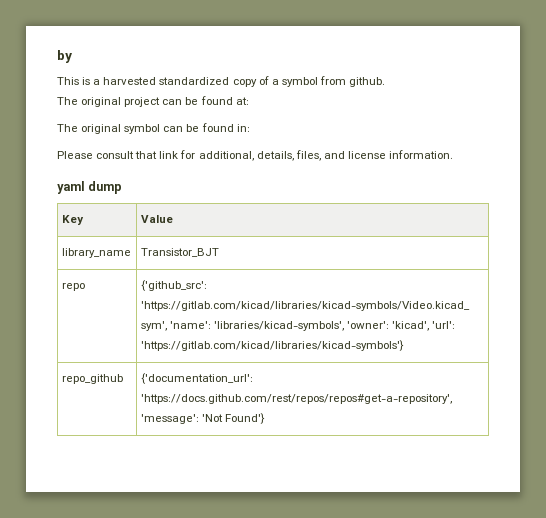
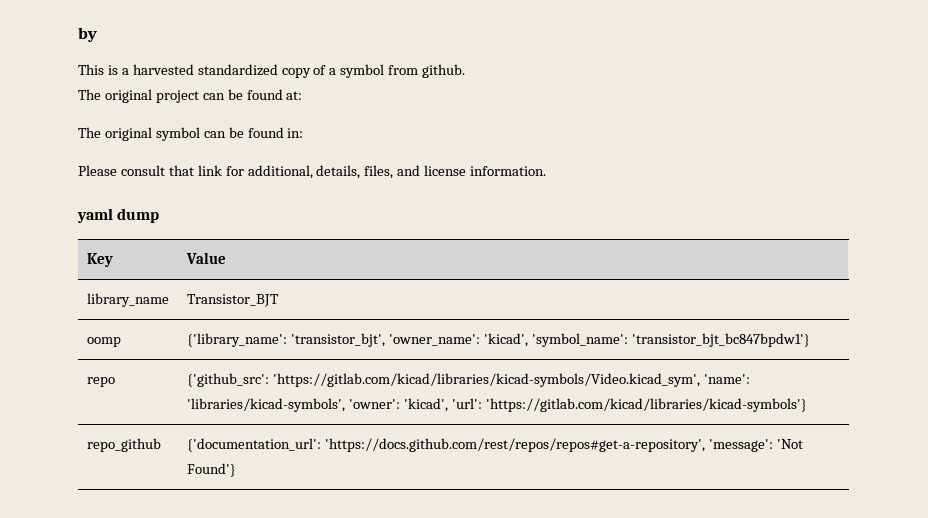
+ oomp | {'library_name': 'transistor_bjt', 'owner_name': 'kicad', 'symbol_name': 'transistor_bjt_bc847bpdw1'}

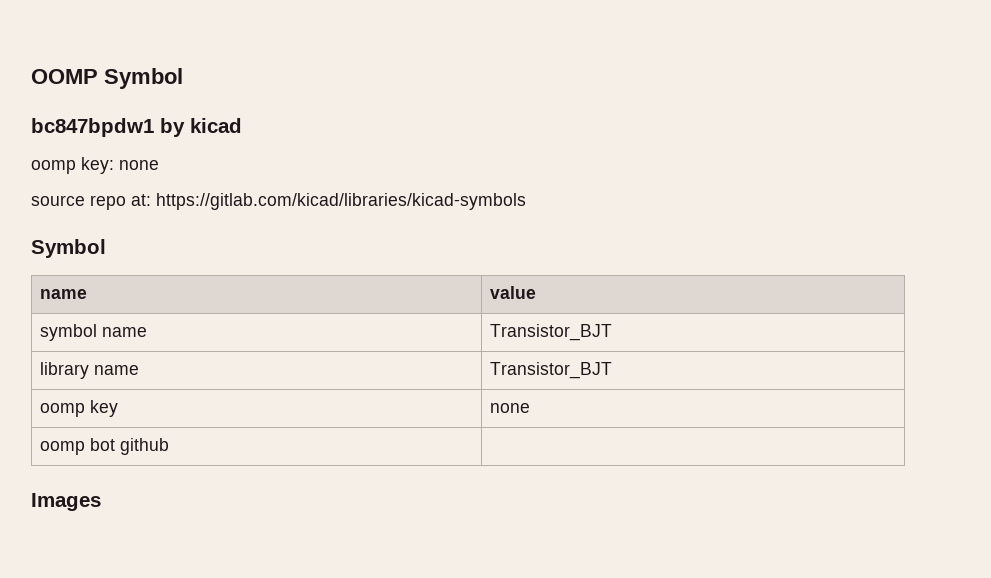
- by
- This is a harvested standardized copy of a symbol from github.
- The original project can be found at:
- The original symbol can be found in:
- Please consult that link for additional, details, files, and license information.
- yaml dump
- Key | Value
- library_name | Transistor_BJT
- oomp | {'library_name': 'transistor_bjt', 'owner_name': 'kicad', 'symbol_name': 'transistor_bjt_bc847bpdw1'}
- repo | {'github_src': 'https://gitlab.com/kicad/libraries/kicad-symbols/Video.kicad_sym', 'name': 'libraries/kicad-symbols', 'owner': 'kicad', 'url': 'https://gitlab.com/kicad/libraries/kicad-symbols'}
- repo_github | {'documentation_url': 'https://docs.github.com/rest/repos/repos#get-a-repository', 'message': 'Not Found'}
+ OOMP Symbol
+ bc847bpdw1 by kicad
+ oomp key: none
+ source repo at: https://gitlab.com/kicad/libraries/kicad-symbols
+ Symbol
+ name | value
+ symbol name | Transistor_BJT
+ library name | Transistor_BJT
+ oomp key | none
+ oomp bot github |
+ Images

